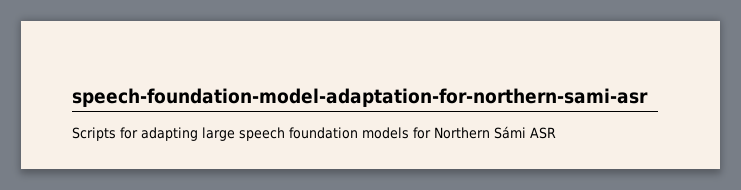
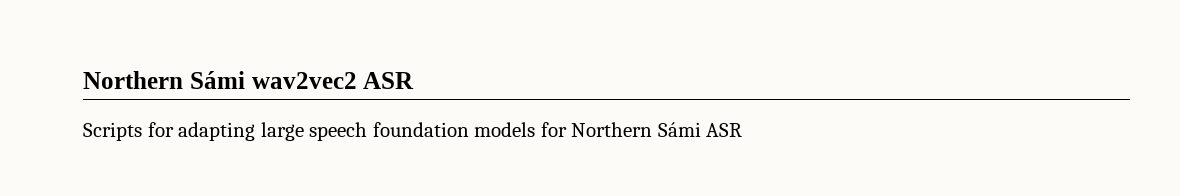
- speech-foundation-model-adaptation-for-northern-sami-asr
+ Northern Sámi wav2vec2 ASR

